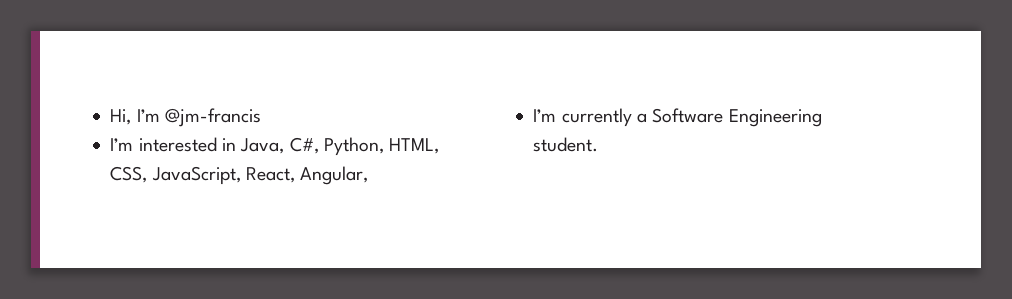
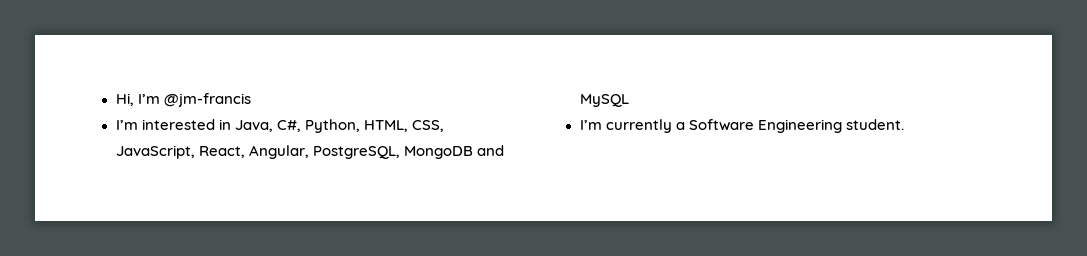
- I’m interested in Java, C#, Python, HTML, CSS, JavaScript, React, Angular,
+ I’m interested in Java, C#, Python, HTML, CSS, JavaScript, React, Angular, PostgreSQL, MongoDB and MySQL

